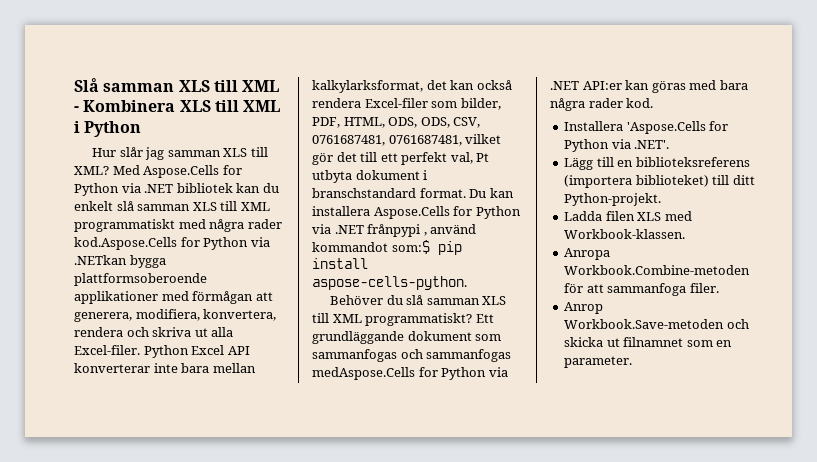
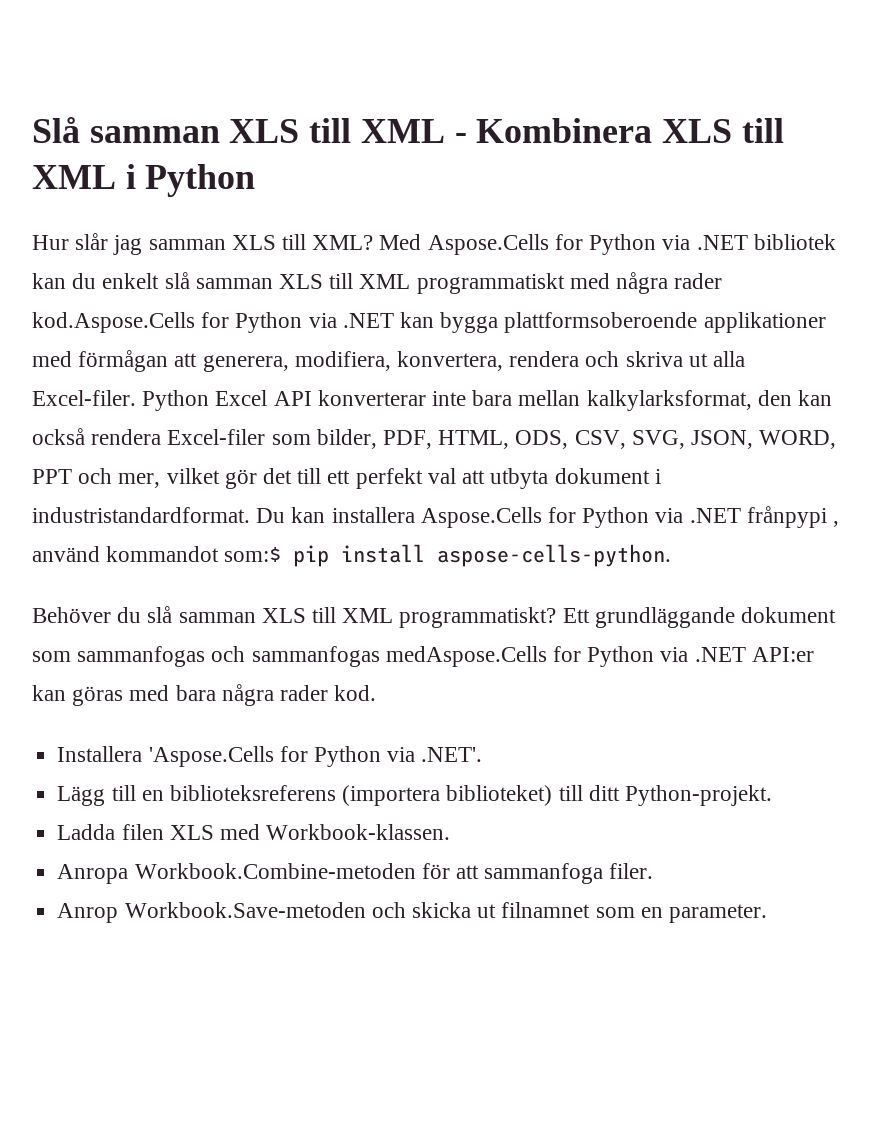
- Med Aspose.Cells for Python via .NET bibliotek kan du enkelt slå samman XLS till XML programmatiskt med några rader kod.Aspose.Cells for Python via .NETkan bygga plattformsoberoende applikationer med förmågan att generera, modifiera, konvertera, rendera och skriva ut alla Excel-filer.
+ Med Aspose.Cells for Python via .NET bibliotek kan du enkelt slå samman XLS till XML programmatiskt med några rader kod.Aspose.Cells for Python via .NET kan bygga plattformsoberoende applikationer med förmågan att generera, modifiera, konvertera, rendera och skriva ut alla Excel-filer.
- Python Excel API konverterar inte bara mellan kalkylarksformat, det kan också rendera Excel-filer som bilder, PDF, HTML, ODS, ODS, CSV, 0761687481, 0761687481, vilket gör det till ett perfekt val, Pt utbyta dokument i branschstandard format.
+ Python Excel API konverterar inte bara mellan kalkylarksformat, den kan också rendera Excel-filer som bilder, PDF, HTML, ODS, CSV, SVG, JSON, WORD, PPT och mer, vilket gör det till ett perfekt val att utbyta dokument i industristandardformat.

